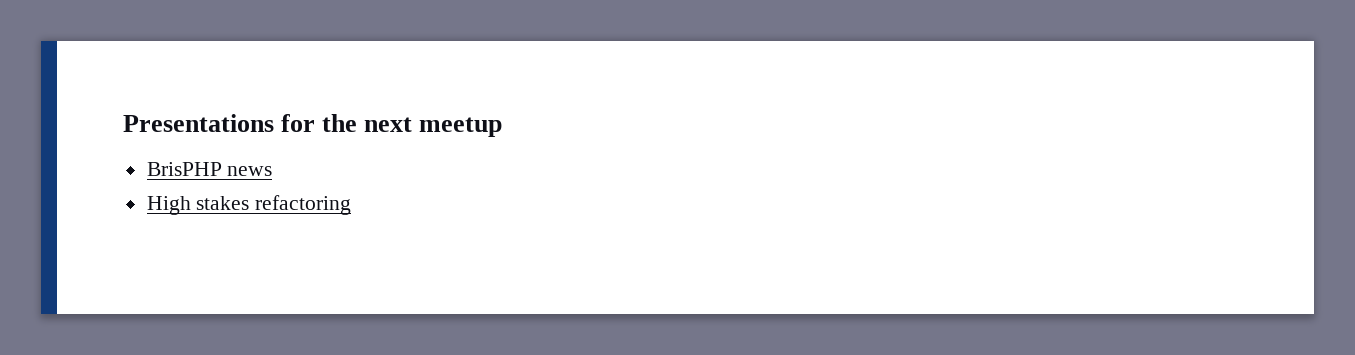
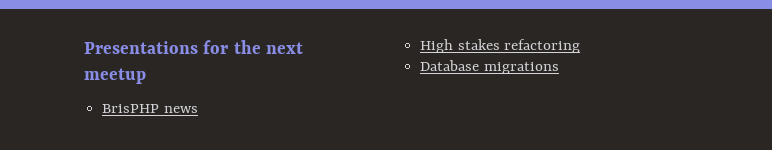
+ Database migrations

